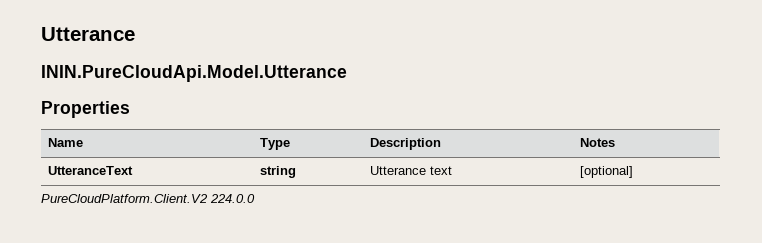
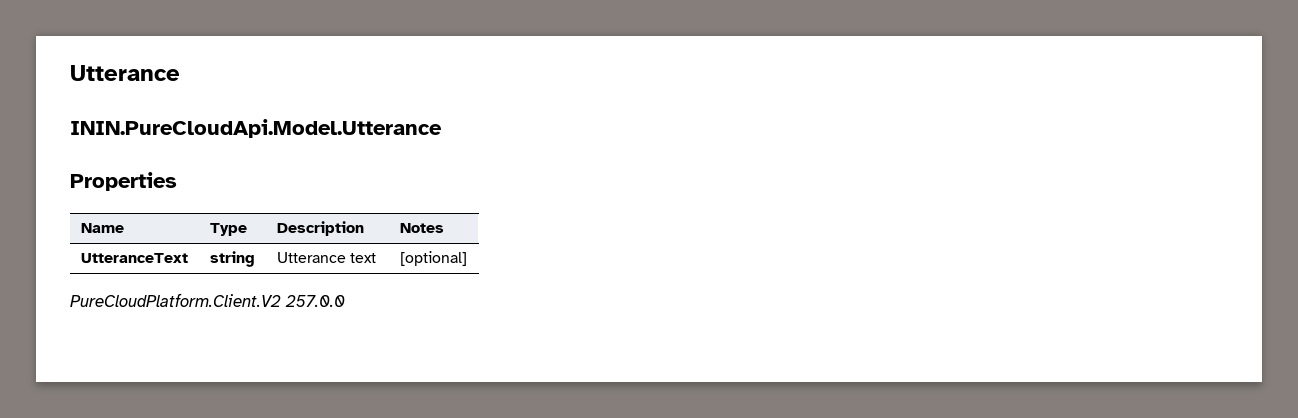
- PureCloudPlatform.Client.V2 224.0.0
+ PureCloudPlatform.Client.V2 257.0.0

